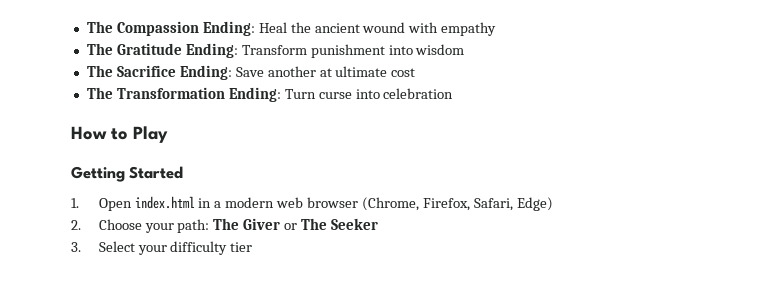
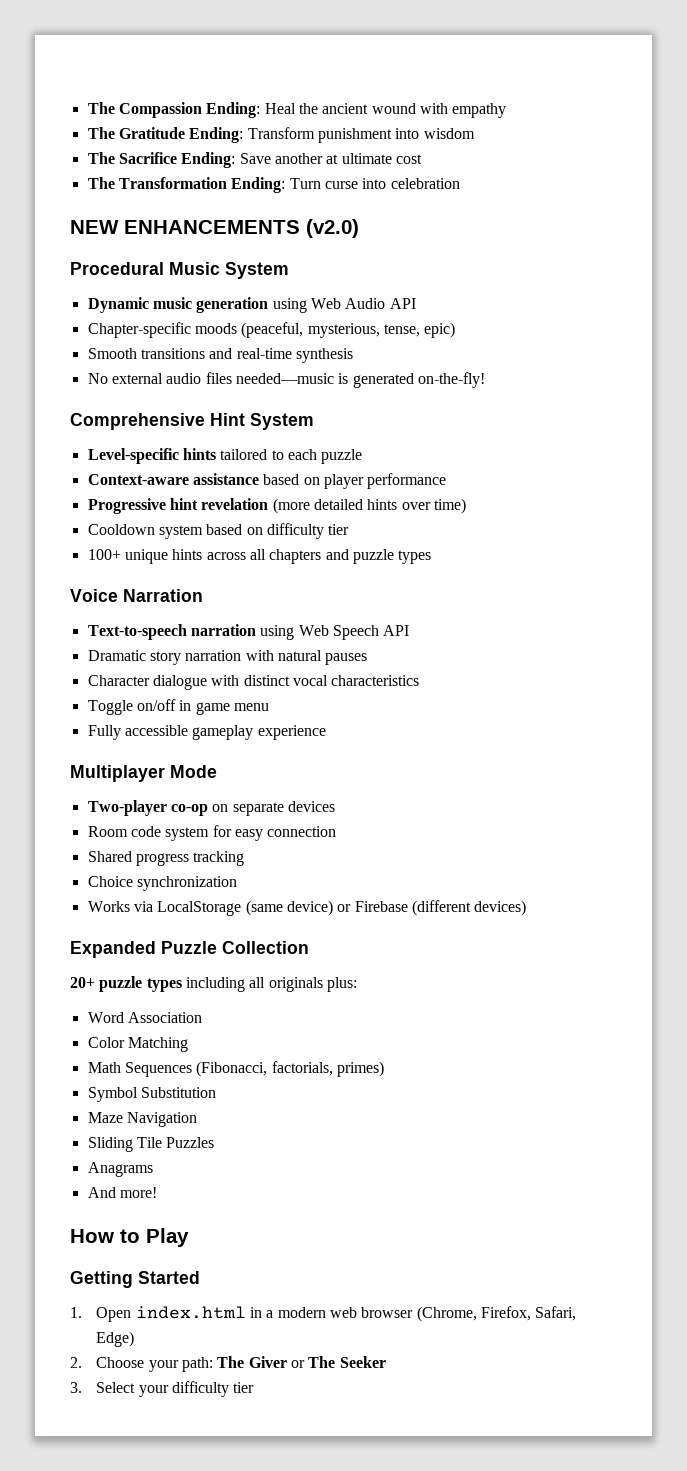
+ NEW ENHANCEMENTS (v2.0)
+ Procedural Music System
+ Dynamic music generation using Web Audio API
+ Chapter-specific moods (peaceful, mysterious, tense, epic)
+ Smooth transitions and real-time synthesis
+ No external audio files needed—music is generated on-the-fly!
+ Comprehensive Hint System
+ Level-specific hints tailored to each puzzle
+ Context-aware assistance based on player performance
+ Progressive hint revelation (more detailed hints over time)
+ Cooldown system based on difficulty tier
+ 100+ unique hints across all chapters and puzzle types
+ Voice Narration
+ Text-to-speech narration using Web Speech API
+ Dramatic story narration with natural pauses
+ Character dialogue with distinct vocal characteristics
+ Toggle on/off in game menu
+ Fully accessible gameplay experience
+ Multiplayer Mode
+ Two-player co-op on separate devices
+ Room code system for easy connection
+ Shared progress tracking
+ Choice synchronization
+ Works via LocalStorage (same device) or Firebase (different devices)
+ Expanded Puzzle Collection
+ 20+ puzzle types including all originals plus:
+ Word Association
+ Color Matching
+ Math Sequences (Fibonacci, factorials, primes)
+ Symbol Substitution
+ Maze Navigation
+ Sliding Tile Puzzles
+ Anagrams
+ And more!

